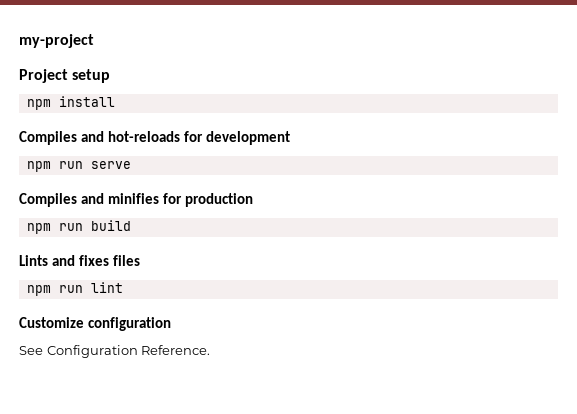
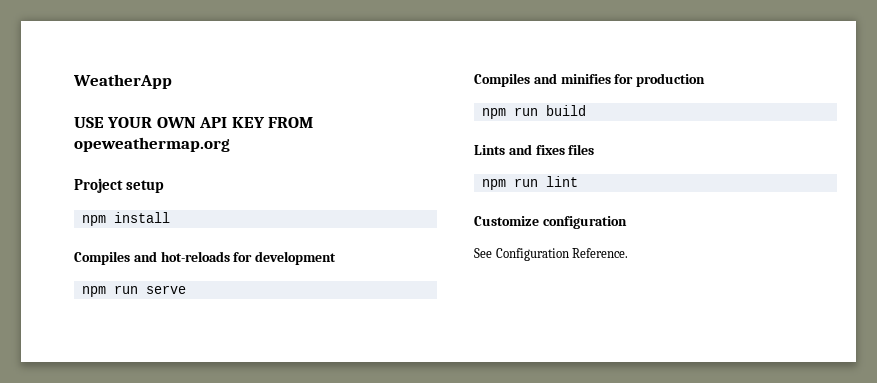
- my-project
+ WeatherApp
+ USE YOUR OWN API KEY FROM opeweathermap.org

